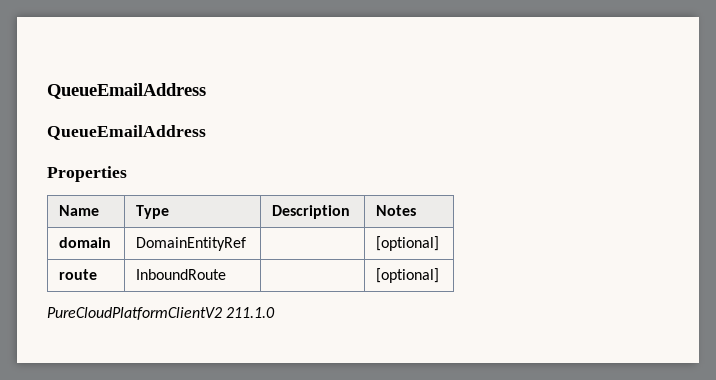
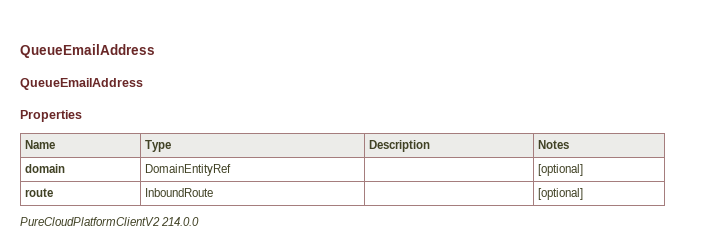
- PureCloudPlatformClientV2 211.1.0
+ PureCloudPlatformClientV2 214.0.0

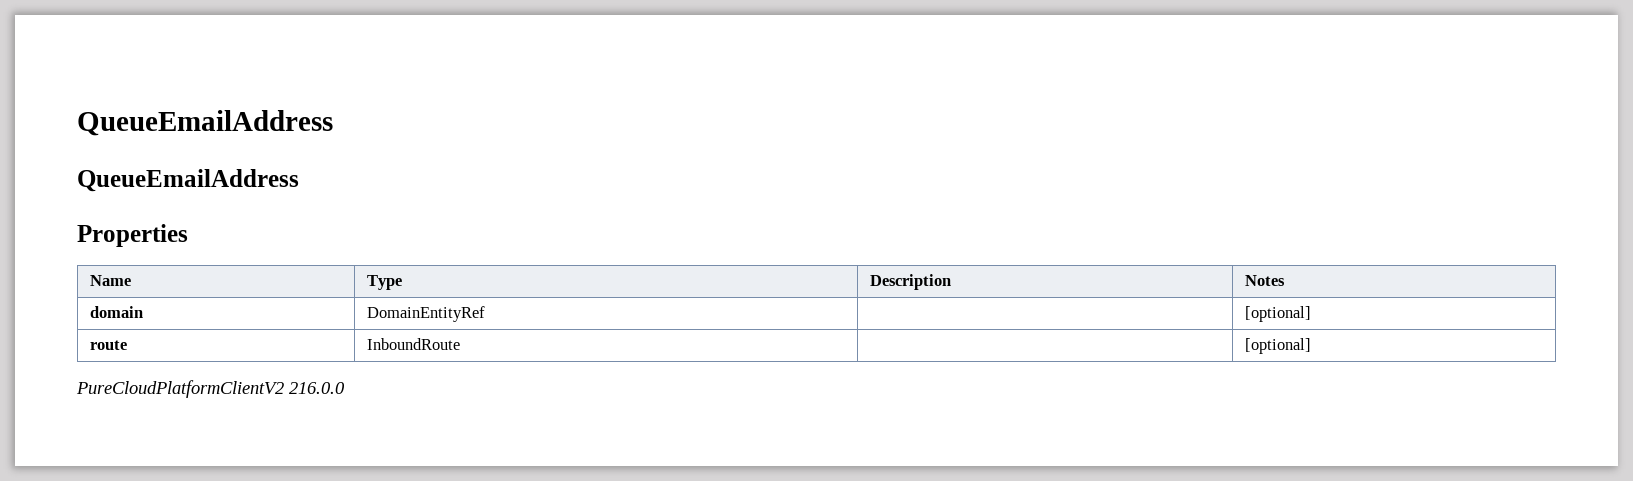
- PureCloudPlatformClientV2 214.0.0
+ PureCloudPlatformClientV2 216.0.0

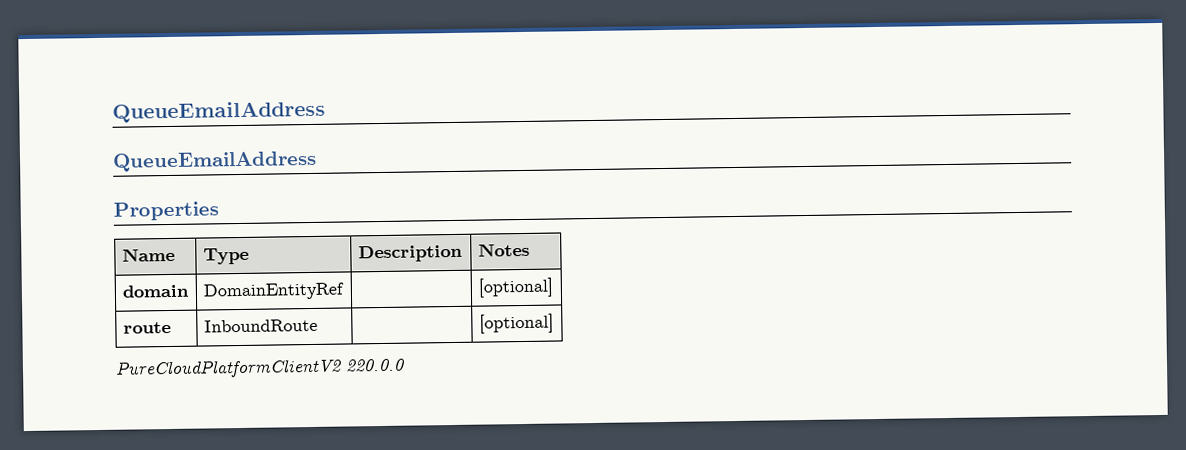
- PureCloudPlatformClientV2 216.0.0
+ PureCloudPlatformClientV2 220.0.0

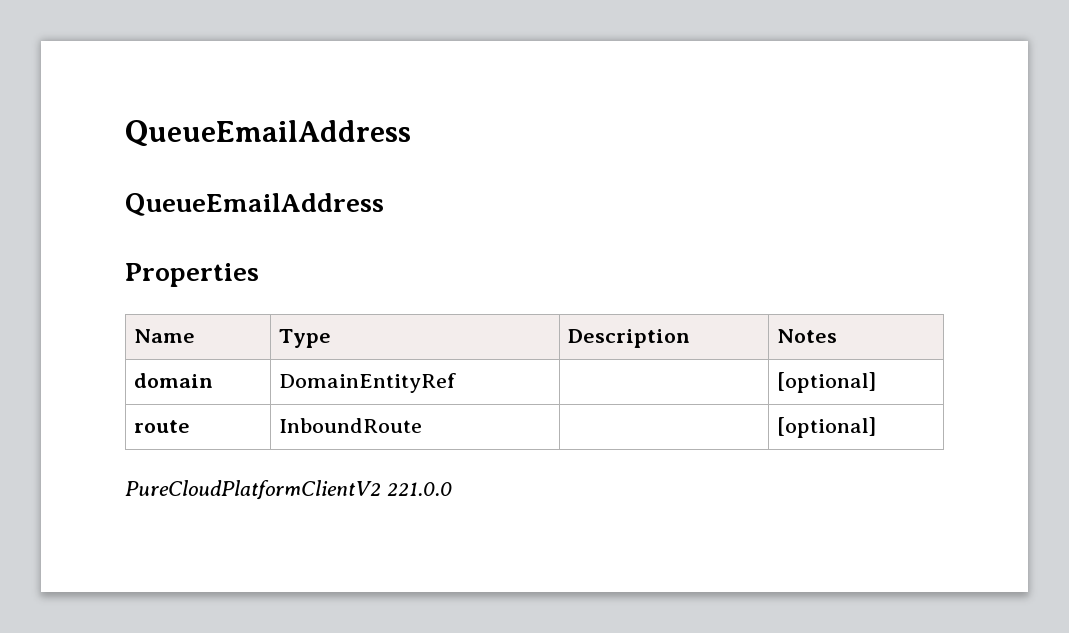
- PureCloudPlatformClientV2 220.0.0
+ PureCloudPlatformClientV2 221.0.0

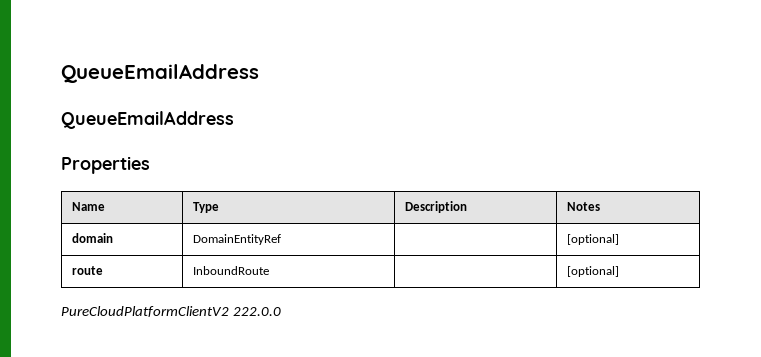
- PureCloudPlatformClientV2 221.0.0
+ PureCloudPlatformClientV2 222.0.0

